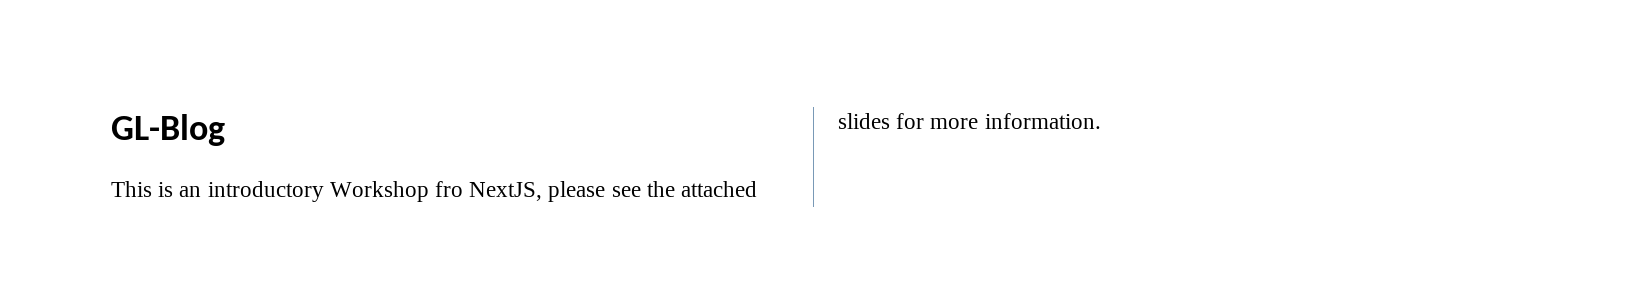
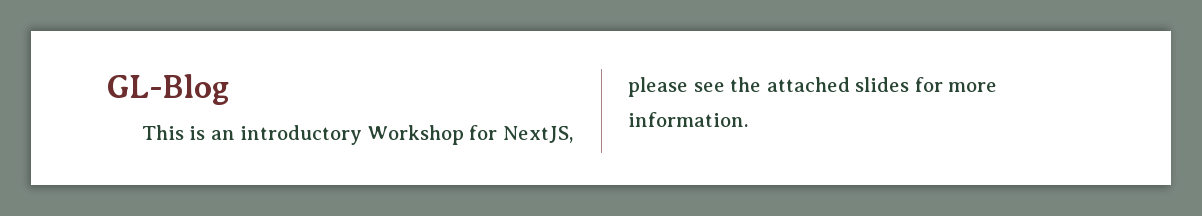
- This is an introductory Workshop fro NextJS, please see the attached slides for more information.
+ This is an introductory Workshop for NextJS, please see the attached slides for more information.

